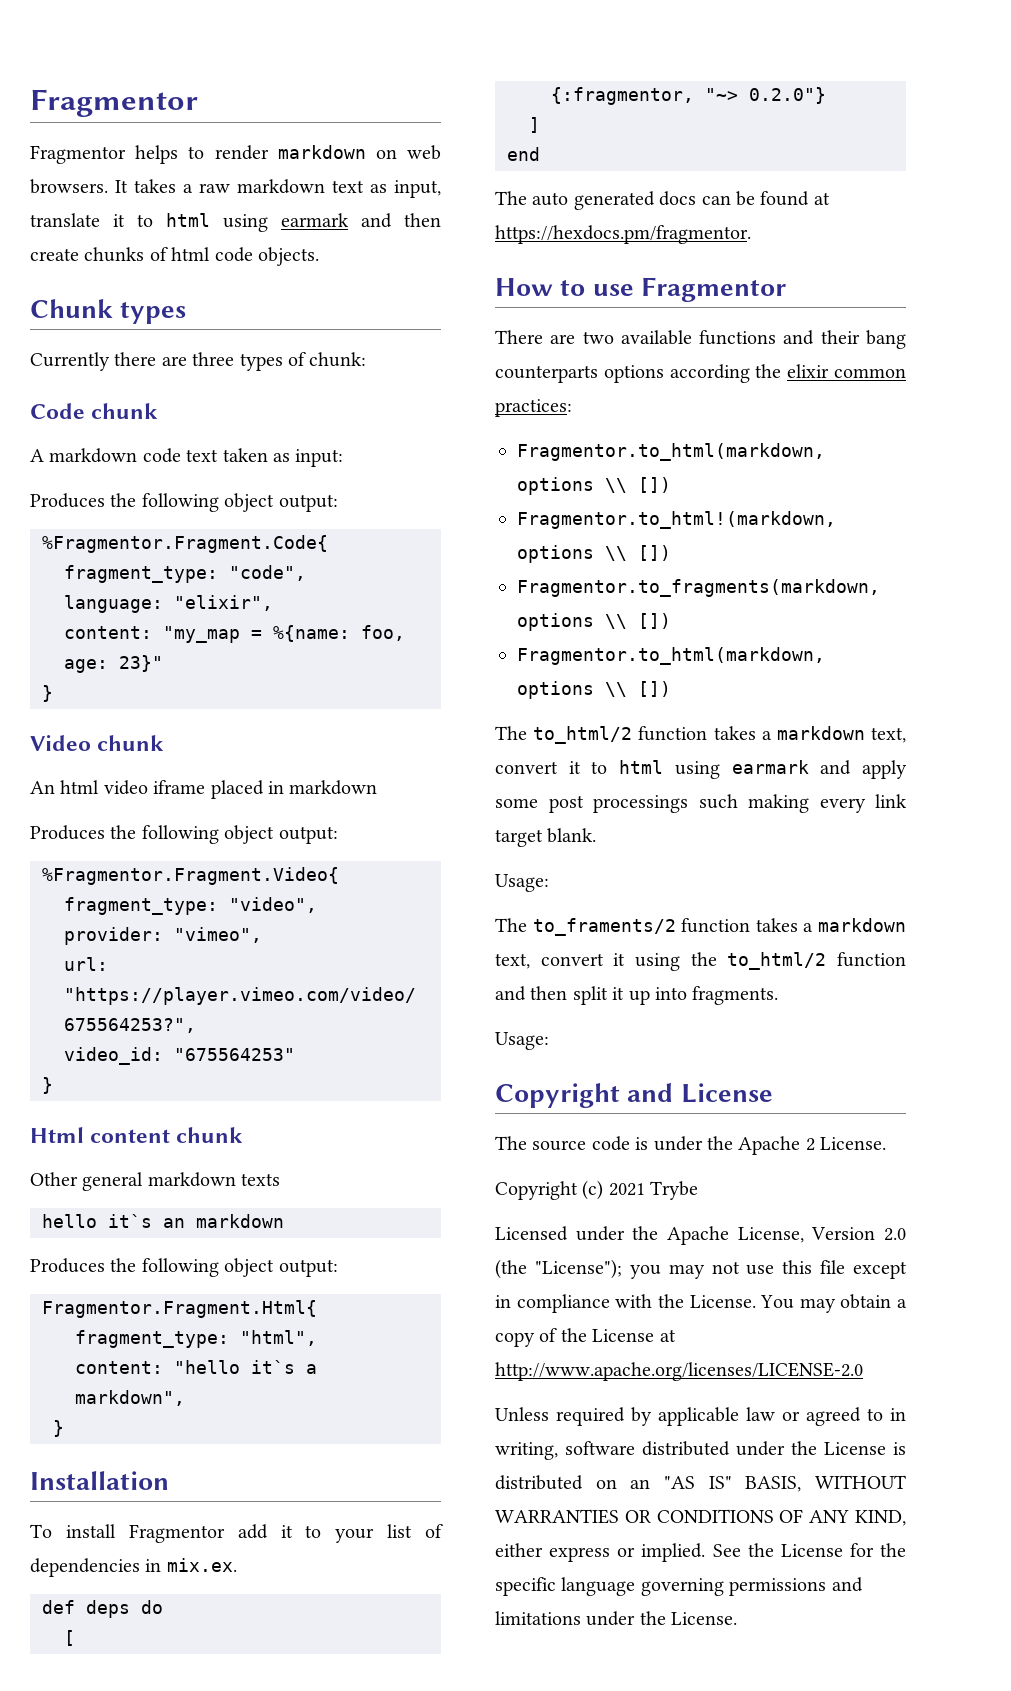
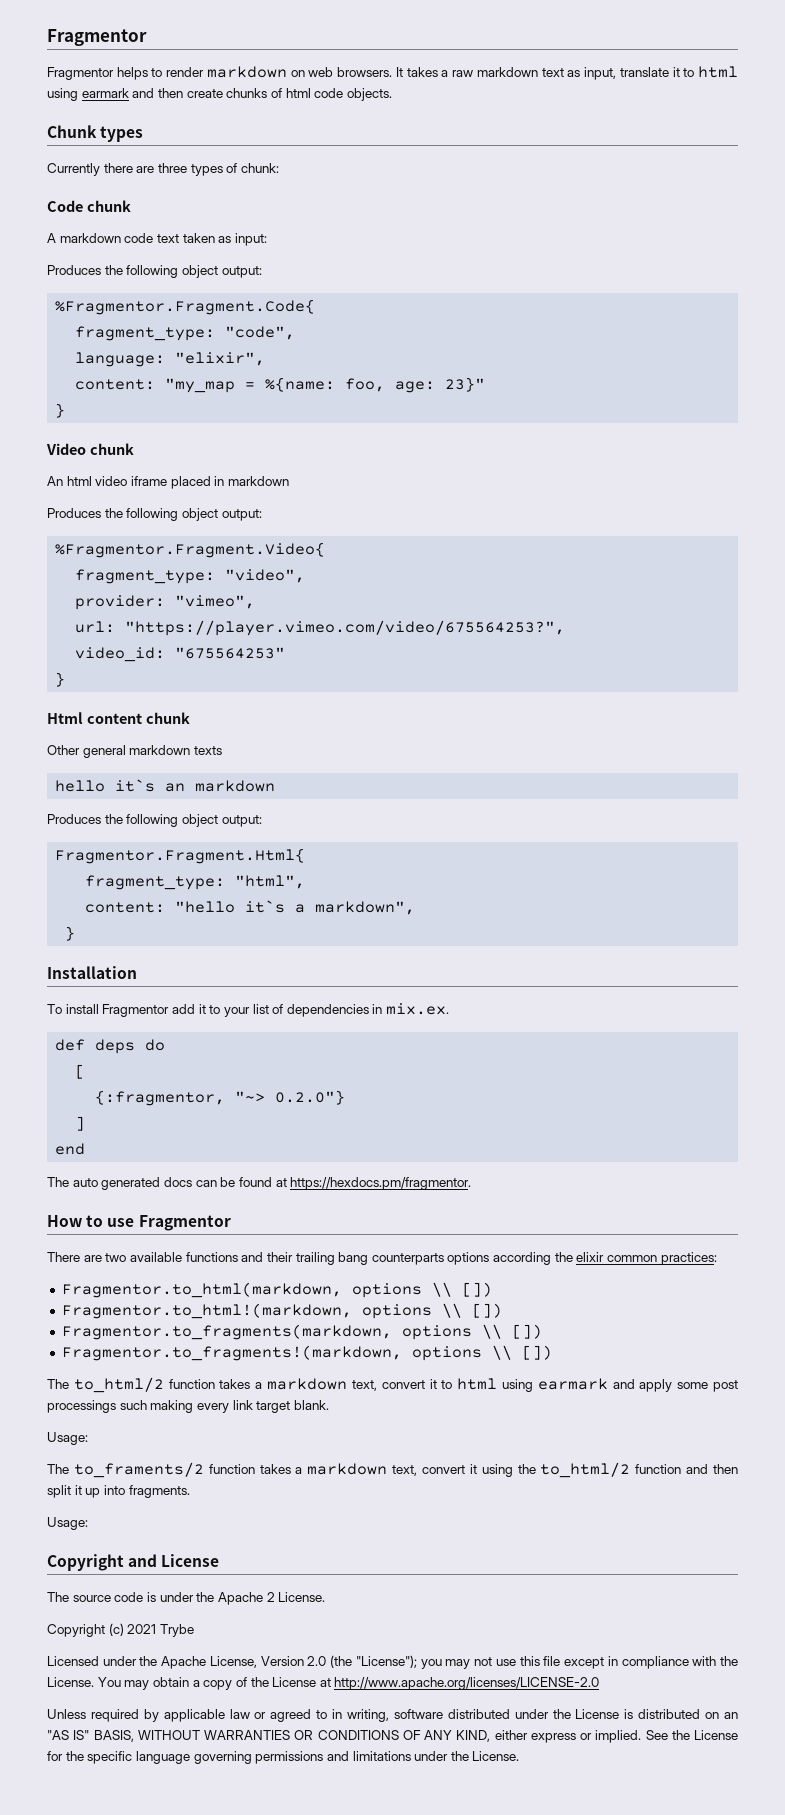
- There are two available functions and their bang counterparts options according the elixir common practices:
+ There are two available functions and their trailing bang counterparts options according the elixir common practices:
  Fragmentor.to_fragments(markdown, options \\ [])
- Fragmentor.to_html(markdown, options \\ [])
+ Fragmentor.to_fragments!(markdown, options \\ [])

